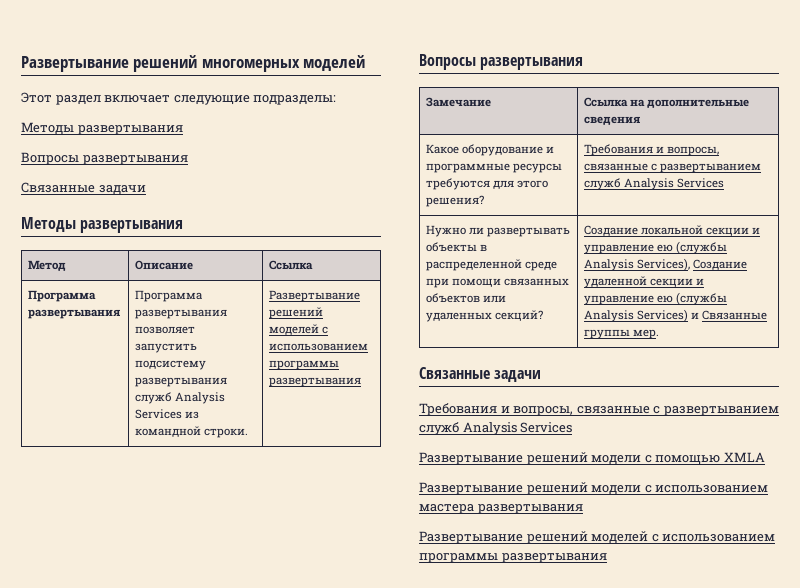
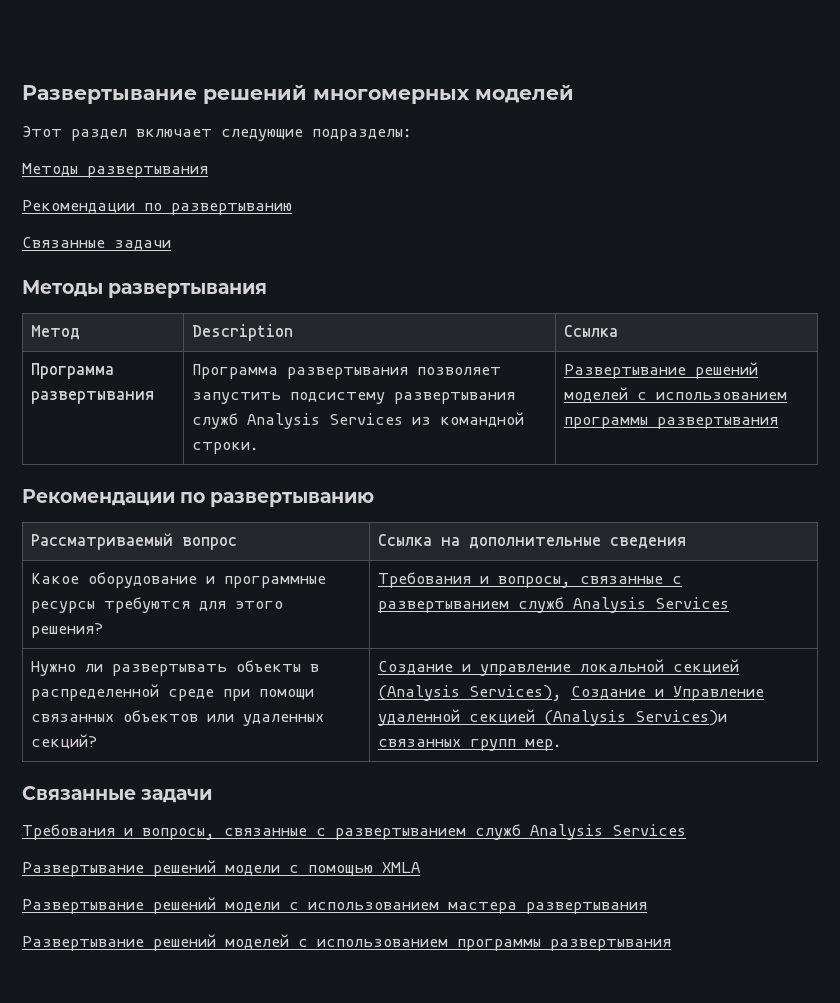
  Этот раздел включает следующие подразделы:
  Методы развертывания
- Вопросы развертывания
+ Рекомендации по развертыванию
- Метод | Описание | Ссылка
+ Метод | Description | Ссылка
  Программа развертывания | Программа развертывания позволяет запустить подсистему развертывания служб Analysis Services из командной строки. | Развертывание решений моделей с использованием программы развертывания
- Вопросы развертывания
- Замечание | Ссылка на дополнительные сведения
+ Рекомендации по развертыванию
+ Рассматриваемый вопрос | Ссылка на дополнительные сведения
- Нужно ли развертывать объекты в распределенной среде при помощи связанных объектов или удаленных секций? | Создание локальной секции и управление ею (службы Analysis Services), Создание удаленной секции и управление ею (службы Analysis Services) и Связанные группы мер.
+ Нужно ли развертывать объекты в распределенной среде при помощи связанных объектов или удаленных секций? | Создание и управление локальной секцией (Analysis Services), Создание и Управление удаленной секцией (Analysis Services)и связанных групп мер.

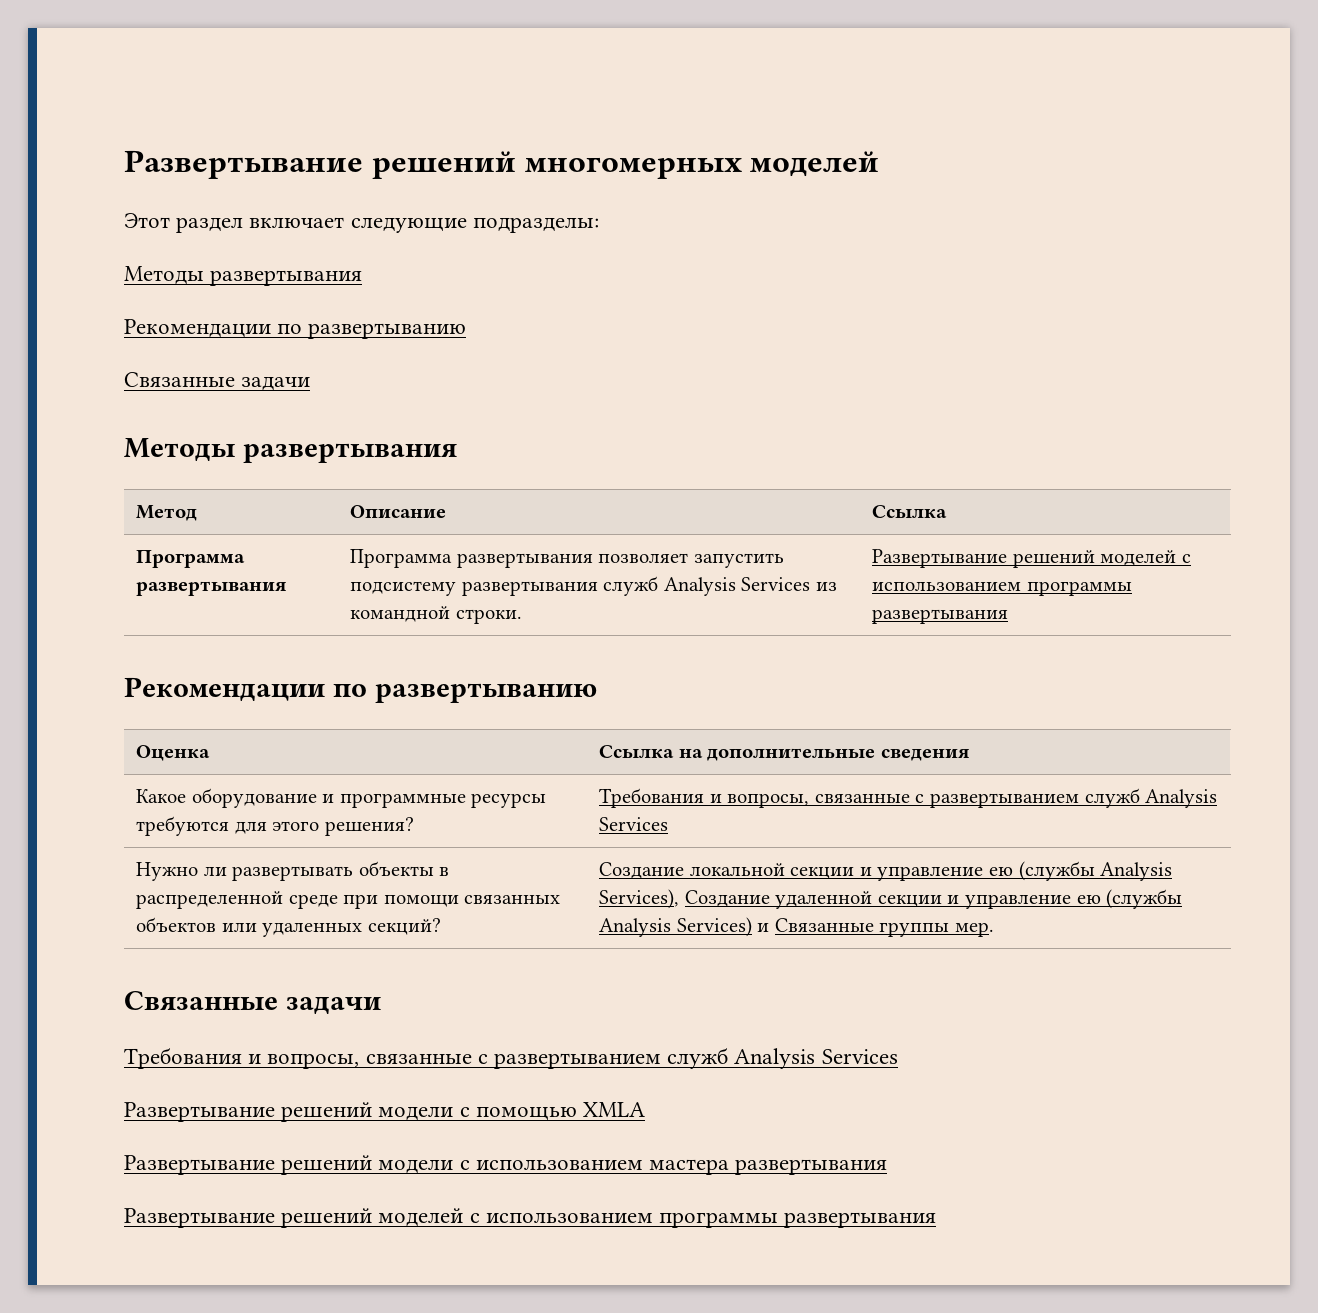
- Метод | Description | Ссылка
+ Метод | Описание | Ссылка
- Рассматриваемый вопрос | Ссылка на дополнительные сведения
+ Оценка | Ссылка на дополнительные сведения
- Нужно ли развертывать объекты в распределенной среде при помощи связанных объектов или удаленных секций? | Создание и управление локальной секцией (Analysis Services), Создание и Управление удаленной секцией (Analysis Services)и связанных групп мер.
+ Нужно ли развертывать объекты в распределенной среде при помощи связанных объектов или удаленных секций? | Создание локальной секции и управление ею (службы Analysis Services), Создание удаленной секции и управление ею (службы Analysis Services) и Связанные группы мер.

